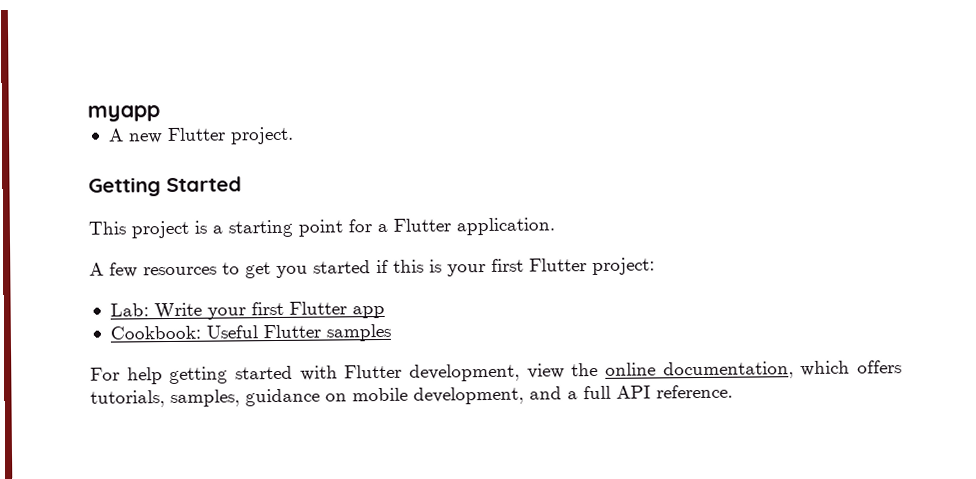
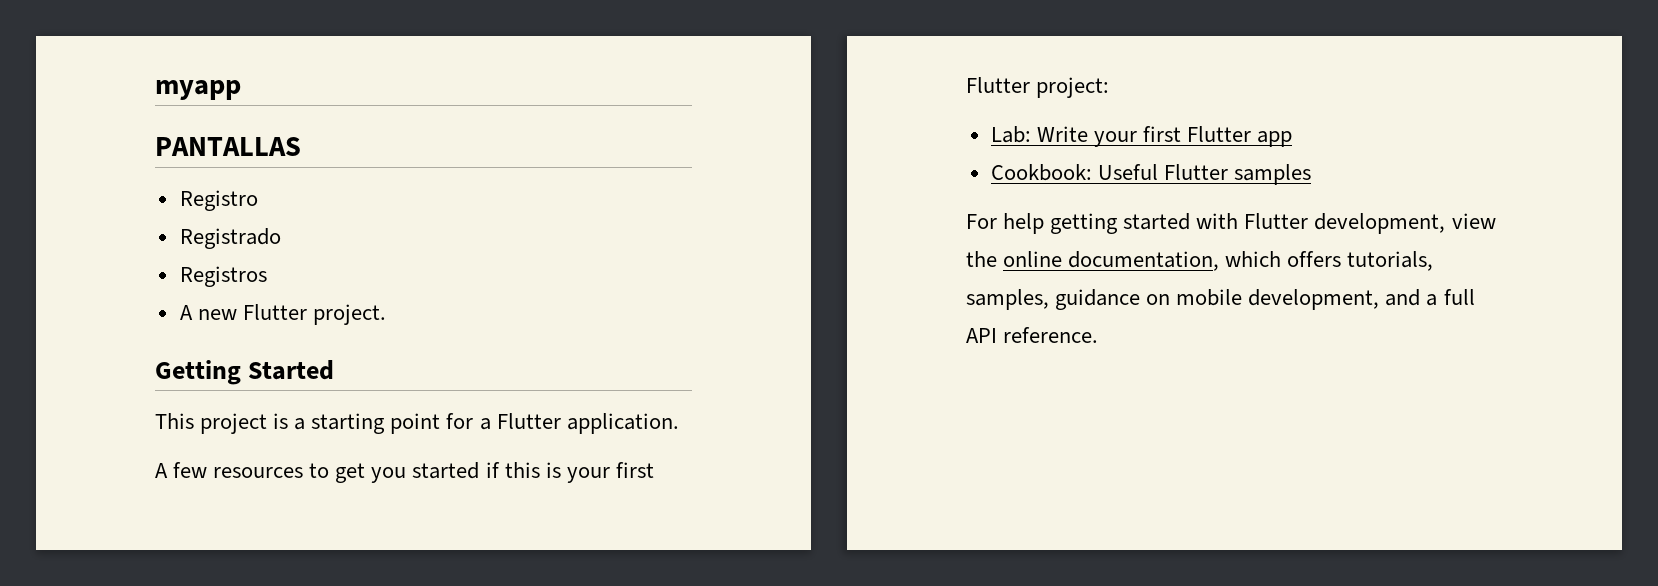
+ PANTALLAS
+ Registro
+ Registrado
+ Registros

